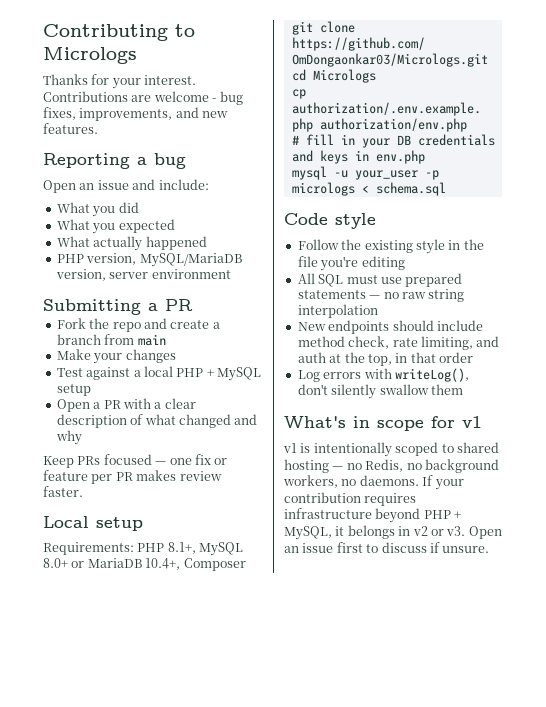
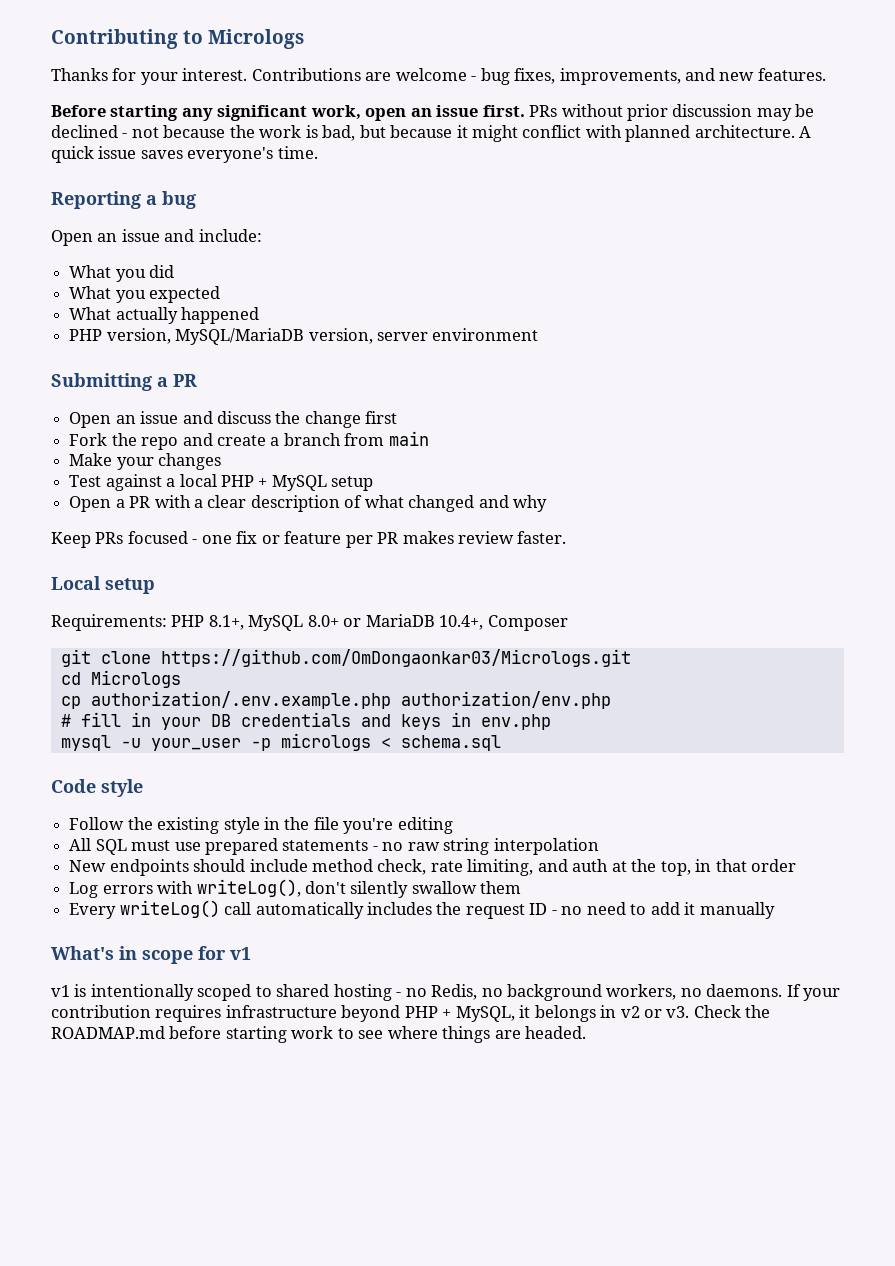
+ Before starting any significant work, open an issue first. PRs without prior discussion may be declined - not because the work is bad, but because it might conflict with planned architecture. A quick issue saves everyone's time.
+ Open an issue and discuss the change first
- Keep PRs focused — one fix or feature per PR makes review faster.
+ Keep PRs focused - one fix or feature per PR makes review faster.
- All SQL must use prepared statements — no raw string interpolation
+ All SQL must use prepared statements - no raw string interpolation
+ Every writeLog() call automatically includes the request ID - no need to add it manually
- v1 is intentionally scoped to shared hosting — no Redis, no background workers, no daemons.
+ v1 is intentionally scoped to shared hosting - no Redis, no background workers, no daemons.
- Open an issue first to discuss if unsure.
+ Check the ROADMAP.md before starting work to see where things are headed.

